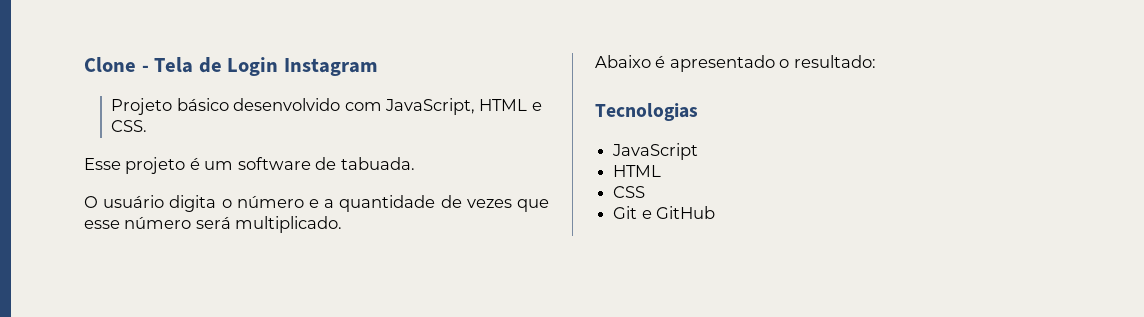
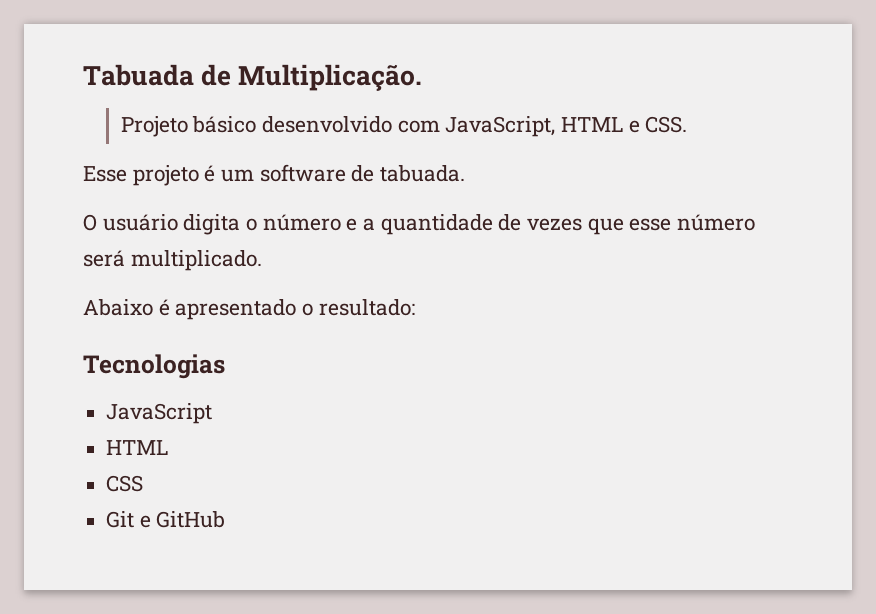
- Clone - Tela de Login Instagram
+ Tabuada de Multiplicação.

